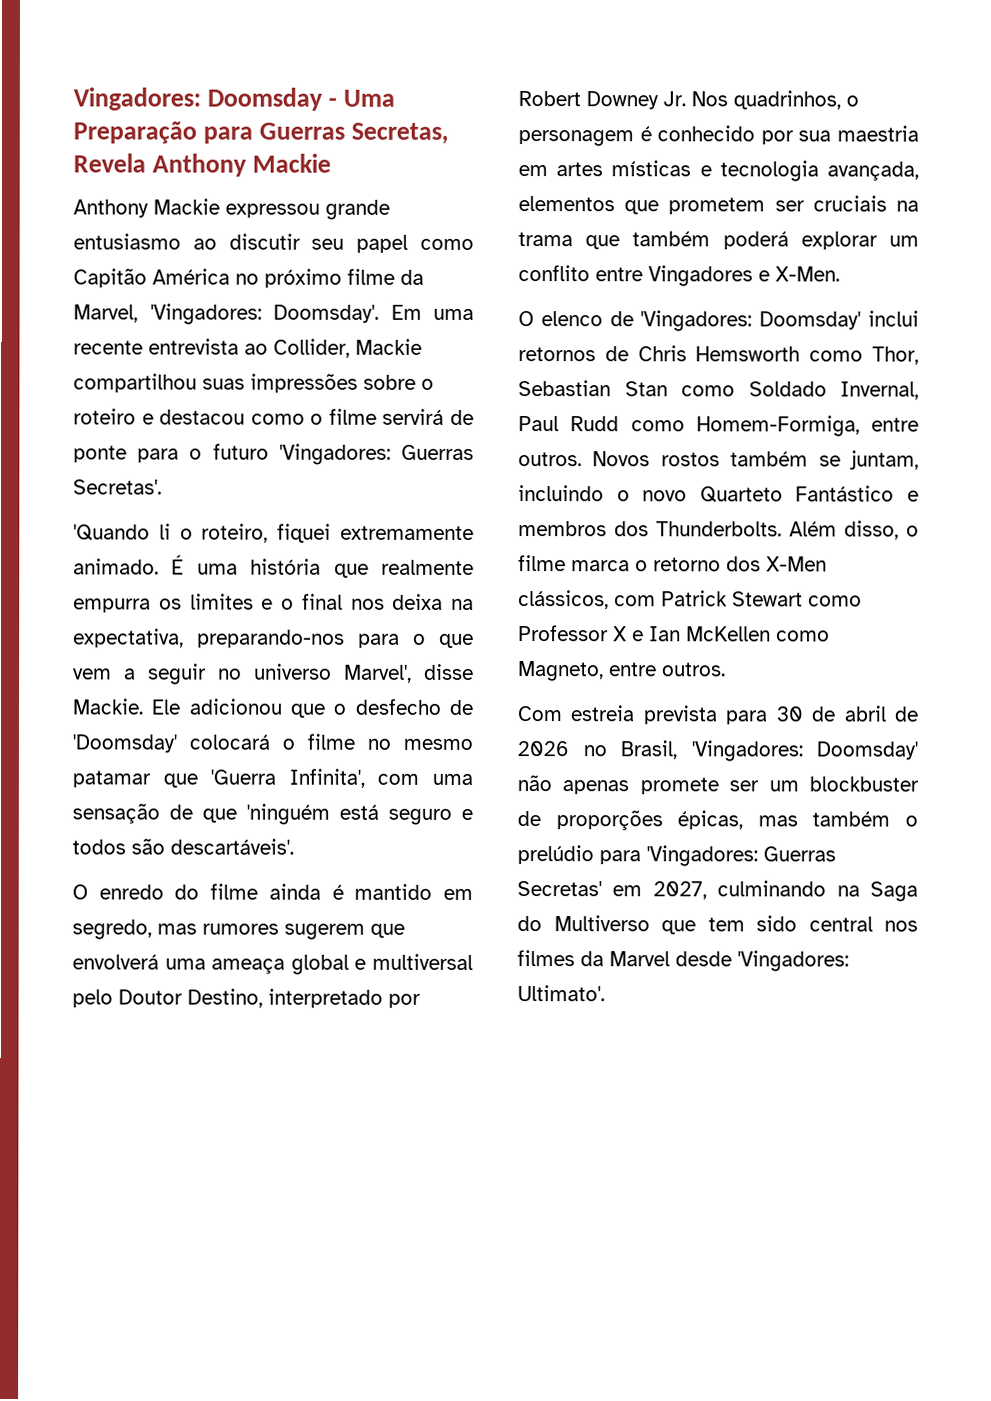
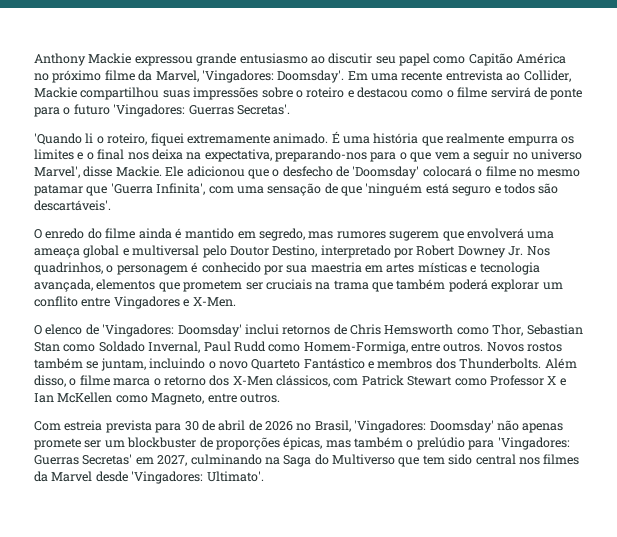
- Vingadores: Doomsday - Uma Preparação para Guerras Secretas, Revela Anthony Mackie

